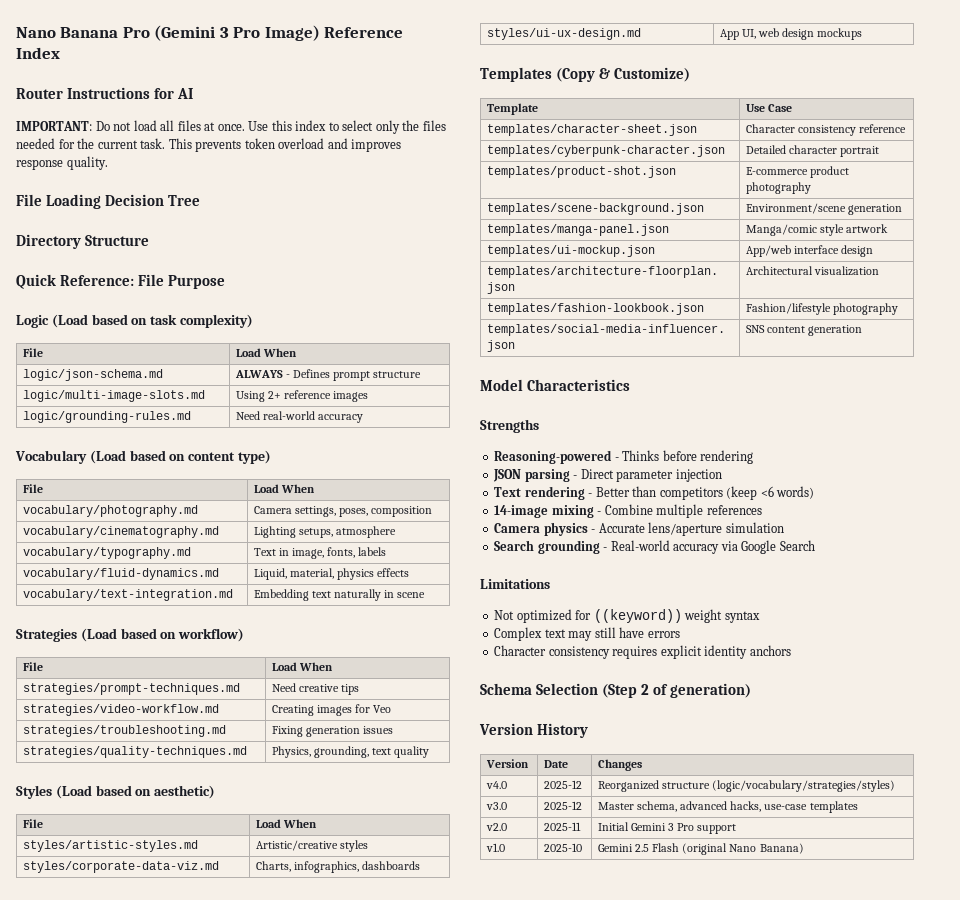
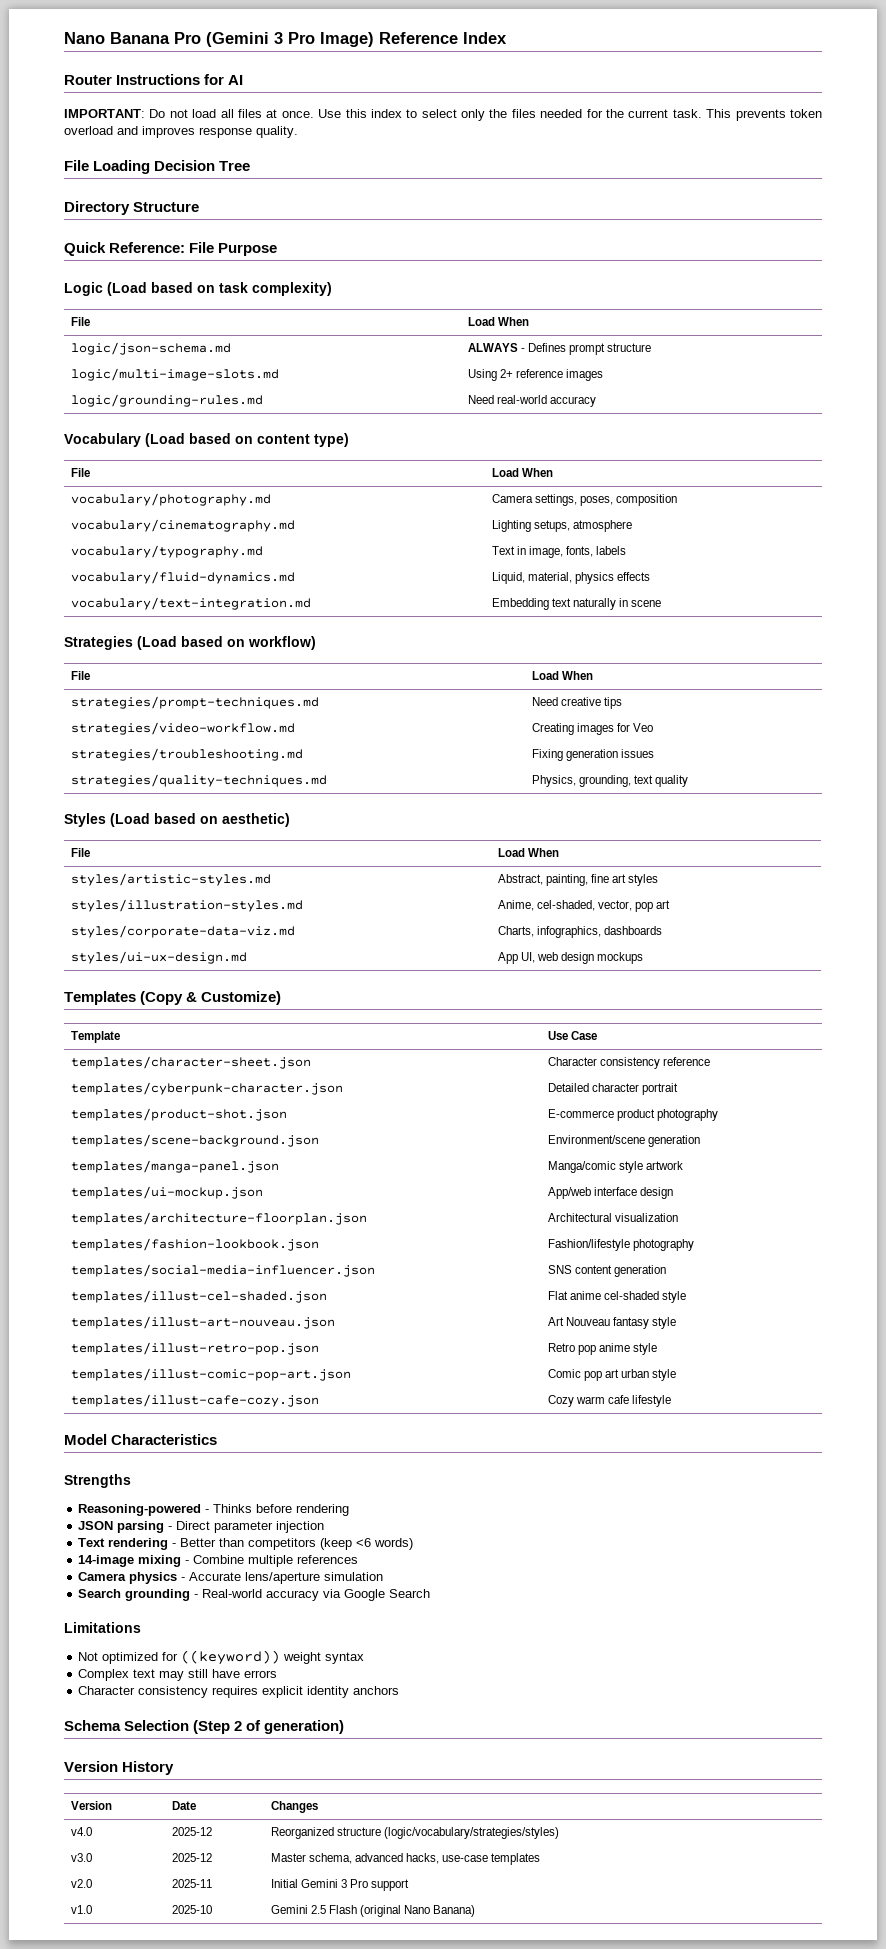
- styles/artistic-styles.md | Artistic/creative styles
+ styles/artistic-styles.md | Abstract, painting, fine art styles
+ styles/illustration-styles.md | Anime, cel-shaded, vector, pop art
+ templates/illust-cel-shaded.json | Flat anime cel-shaded style
+ templates/illust-art-nouveau.json | Art Nouveau fantasy style
+ templates/illust-retro-pop.json | Retro pop anime style
+ templates/illust-comic-pop-art.json | Comic pop art urban style
+ templates/illust-cafe-cozy.json | Cozy warm cafe lifestyle

